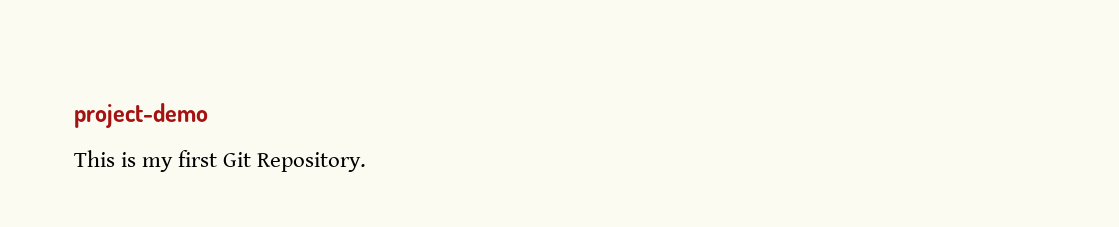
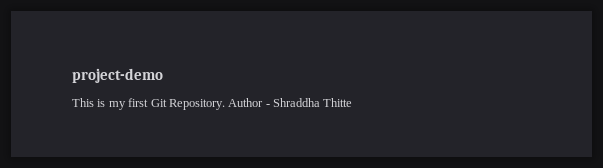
+ Author - Shraddha Thitte

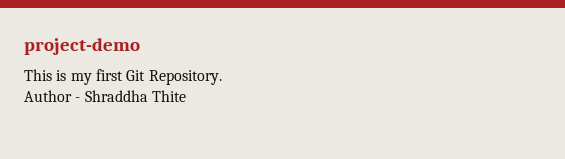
- This is my first Git Repository. Author - Shraddha Thitte
+ This is my first Git Repository.
+ Author - Shraddha Thite

